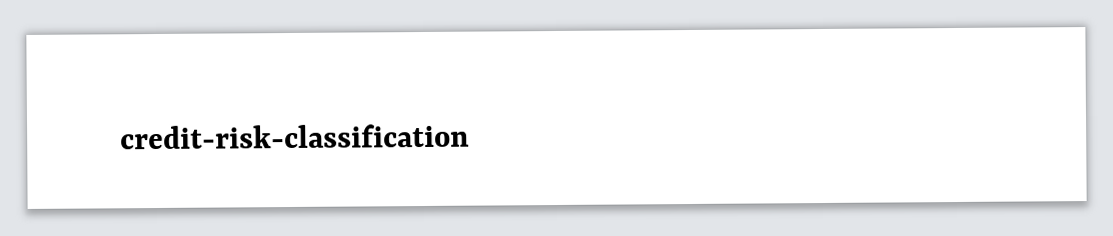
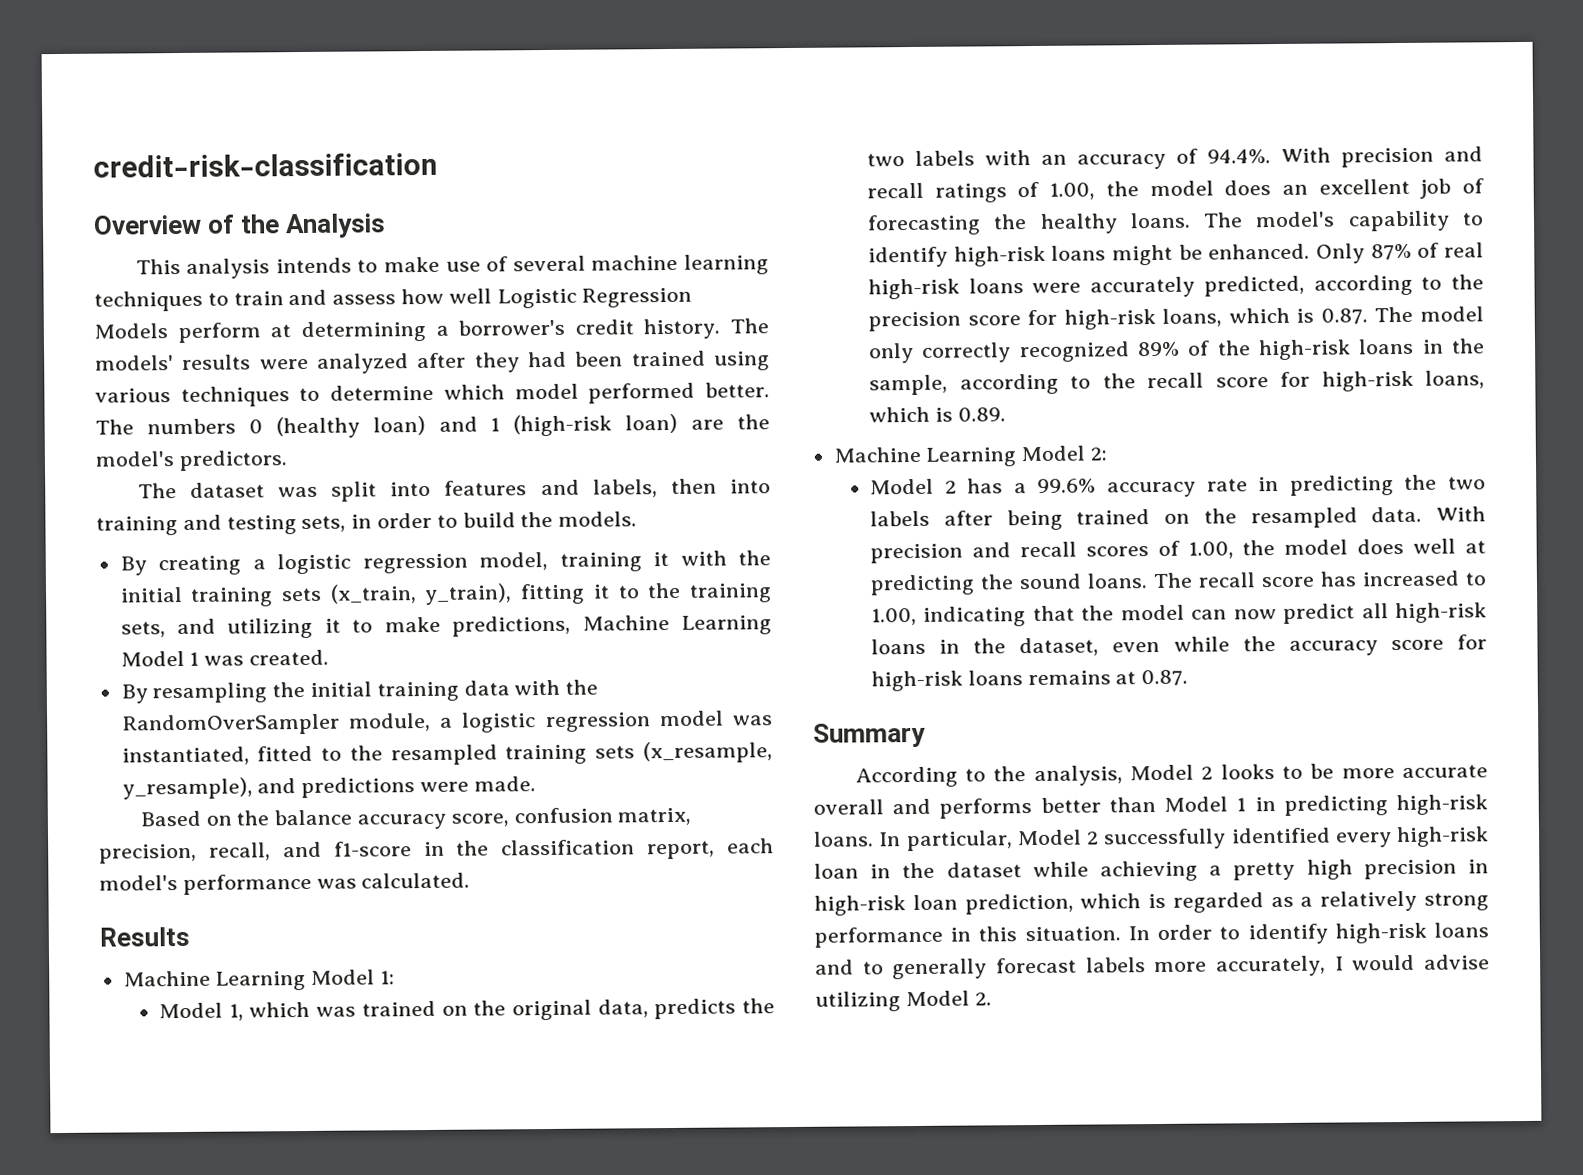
+ Overview of the Analysis
+ This analysis intends to make use of several machine learning techniques to train and assess how well Logistic Regression Models perform at determining a borrower's credit history. The models' results were analyzed after they had been trained using various techniques to determine which model performed better. The numbers 0 (healthy loan) and 1 (high-risk loan) are the model's predictors.
+ The dataset was split into features and labels, then into training and testing sets, in order to build the models.
+ By creating a logistic regression model, training it with the initial training sets (x_train, y_train), fitting it to the training sets, and utilizing it to make predictions, Machine Learning Model 1 was created.
+ By resampling the initial training data with the RandomOverSampler module, a logistic regression model was instantiated, fitted to the resampled training sets (x_resample, y_resample), and predictions were made.
+ Based on the balance accuracy score, confusion matrix, precision, recall, and f1-score in the classification report, each model's performance was calculated.
+ Results
+ Machine Learning Model 1:
+ Model 1, which was trained on the original data, predicts the two labels with an accuracy of 94.4%. With precision and recall ratings of 1.00, the model does an excellent job of forecasting the healthy loans. The model's capability to identify high-risk loans might be enhanced. Only 87% of real high-risk loans were accurately predicted, according to the precision score for high-risk loans, which is 0.87. The model only correctly recognized 89% of the high-risk loans in the sample, according to the recall score for high-risk loans, which is 0.89.
+ Machine Learning Model 2:
+ Model 2 has a 99.6% accuracy rate in predicting the two labels after being trained on the resampled data. With precision and recall scores of 1.00, the model does well at predicting the sound loans. The recall score has increased to 1.00, indicating that the model can now predict all high-risk loans in the dataset, even while the accuracy score for high-risk loans remains at 0.87.
+ Summary
+ According to the analysis, Model 2 looks to be more accurate overall and performs better than Model 1 in predicting high-risk loans. In particular, Model 2 successfully identified every high-risk loan in the dataset while achieving a pretty high precision in high-risk loan prediction, which is regarded as a relatively strong performance in this situation. In order to identify high-risk loans and to generally forecast labels more accurately, I would advise utilizing Model 2.

